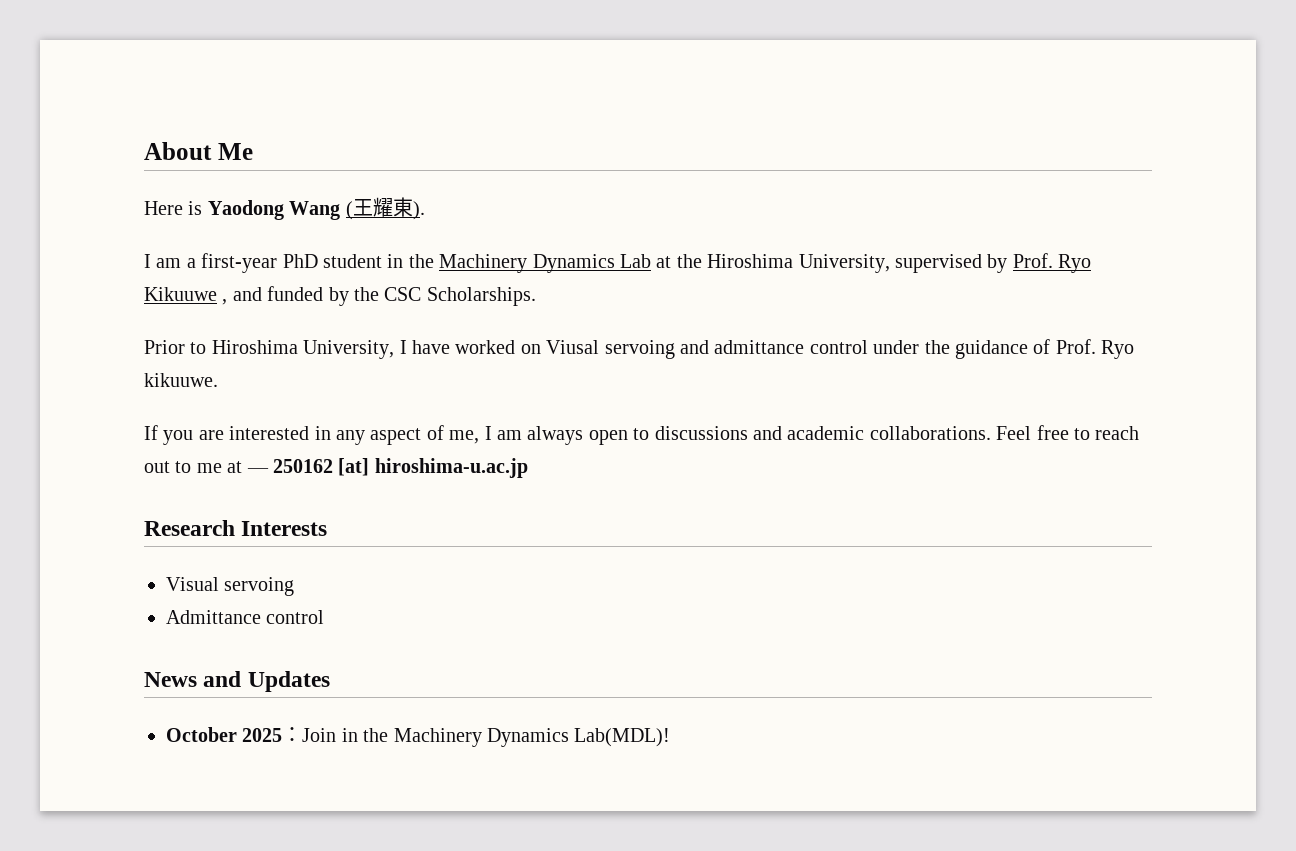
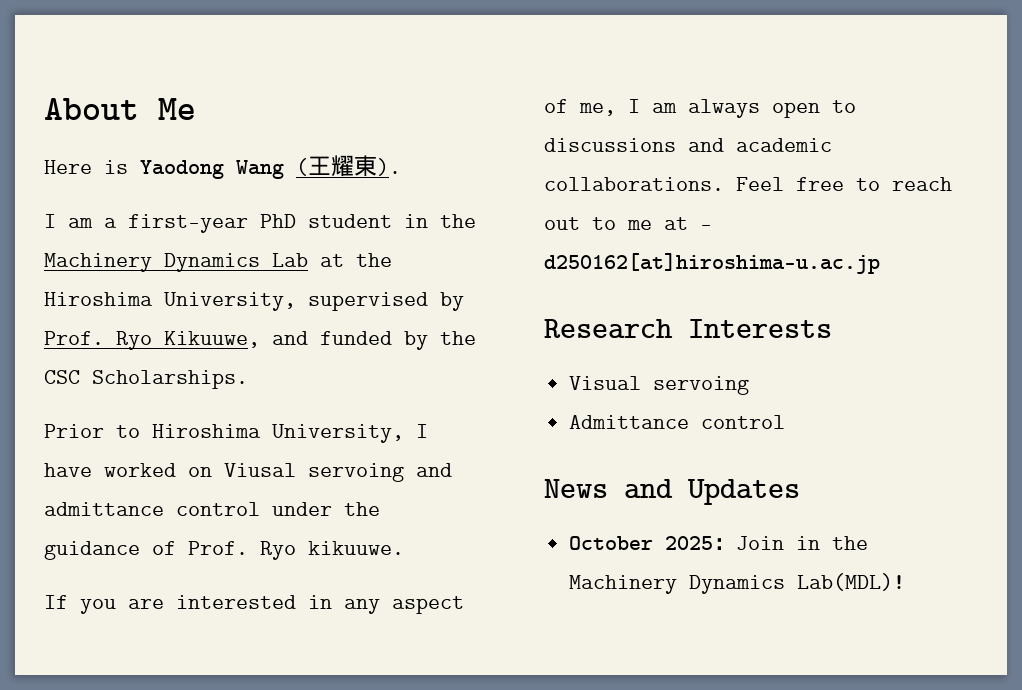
- I am a first-year PhD student in the Machinery Dynamics Lab at the Hiroshima University, supervised by Prof. Ryo Kikuuwe , and funded by the CSC Scholarships.
+ I am a first-year PhD student in the Machinery Dynamics Lab at the Hiroshima University, supervised by Prof. Ryo Kikuuwe, and funded by the CSC Scholarships.
- Feel free to reach out to me at — 250162 [at] hiroshima-u.ac.jp
+ Feel free to reach out to me at — d250162[at]hiroshima-u.ac.jp

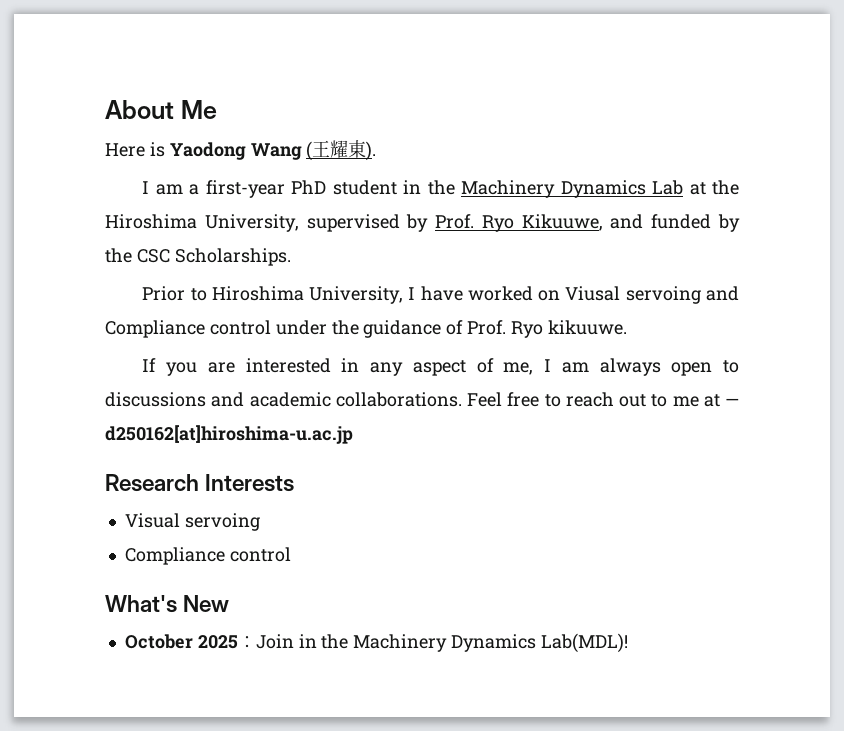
- Prior to Hiroshima University, I have worked on Viusal servoing and admittance control under the guidance of Prof. Ryo kikuuwe.
+ Prior to Hiroshima University, I have worked on Viusal servoing and Compliance control under the guidance of Prof. Ryo kikuuwe.
  Visual servoing
- Admittance control
+ Compliance control
- News and Updates
+ What's New

